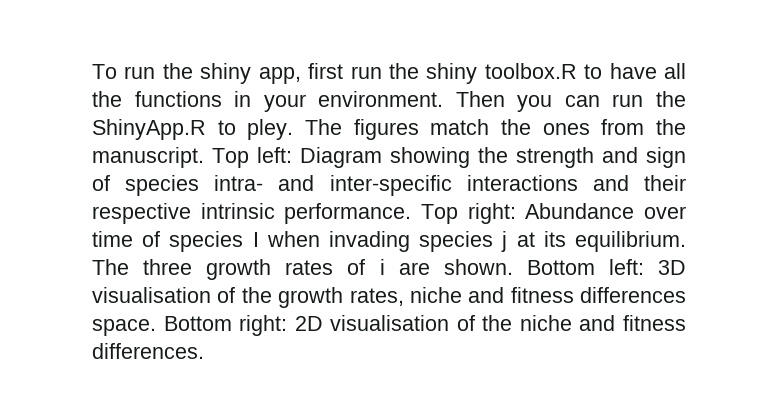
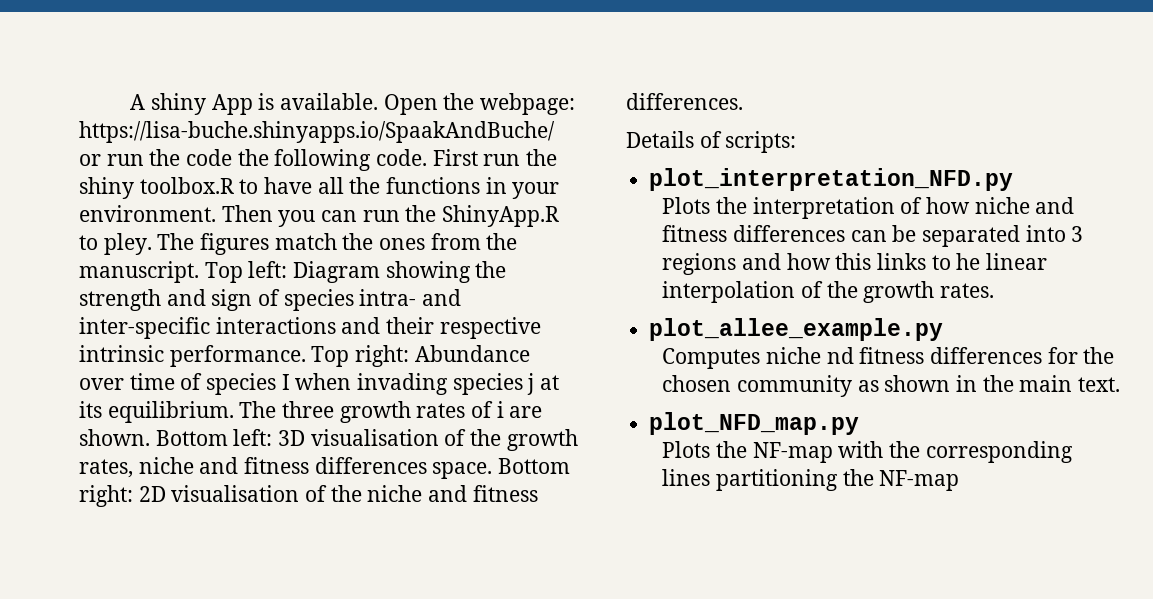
- To run the shiny app, first run the shiny toolbox.R to have all the functions in your environment.
+ A shiny App is available. Open the webpage: https://lisa-buche.shinyapps.io/SpaakAndBuche/ or run the code the following code. First run the shiny toolbox.R to have all the functions in your environment.
+ Details of scripts:
+ plot_interpretation_NFD.py
+ Plots the interpretation of how niche and fitness differences can be separated into 3 regions and how this links to he linear interpolation of the growth rates.
+ plot_allee_example.py
+ Computes niche nd fitness differences for the chosen community as shown in the main text.
+ plot_NFD_map.py
+ Plots the NF-map with the corresponding lines partitioning the NF-map

